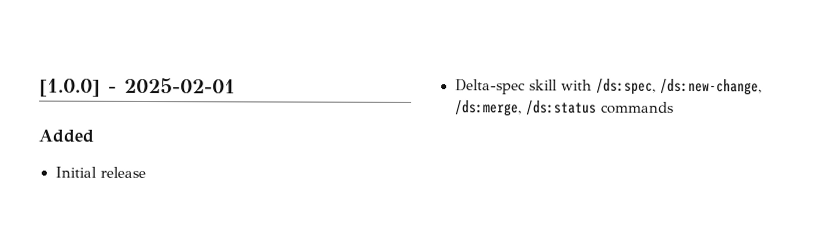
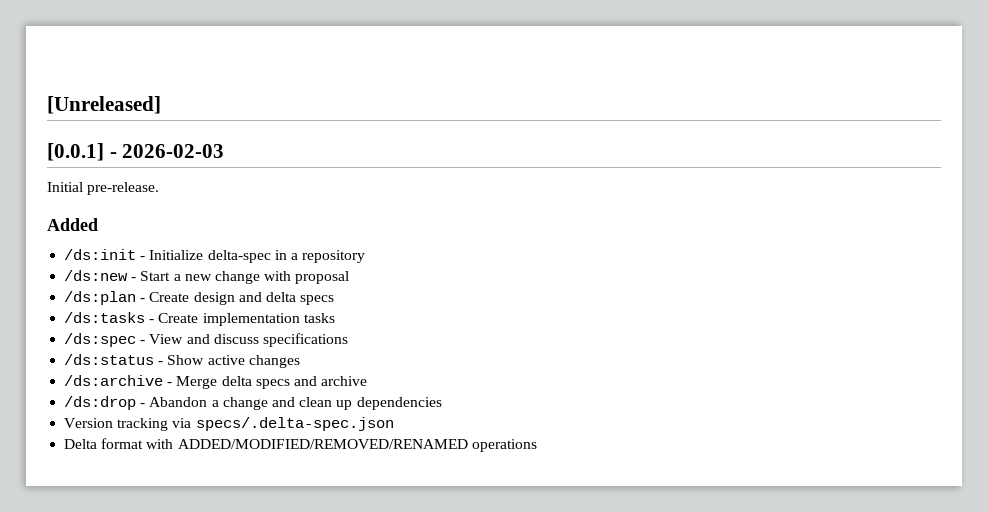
- [1.0.0] - 2025-02-01
+ [Unreleased]
+ [0.0.1] - 2026-02-03
+ Initial pre-release.
  Added
- Initial release
- Delta-spec skill with /ds:spec, /ds:new-change, /ds:merge, /ds:status commands
+ /ds:init - Initialize delta-spec in a repository
+ /ds:new - Start a new change with proposal
+ /ds:plan - Create design and delta specs
+ /ds:tasks - Create implementation tasks
+ /ds:spec - View and discuss specifications
+ /ds:status - Show active changes
+ /ds:archive - Merge delta specs and archive
+ /ds:drop - Abandon a change and clean up dependencies
+ Version tracking via specs/.delta-spec.json
+ Delta format with ADDED/MODIFIED/REMOVED/RENAMED operations

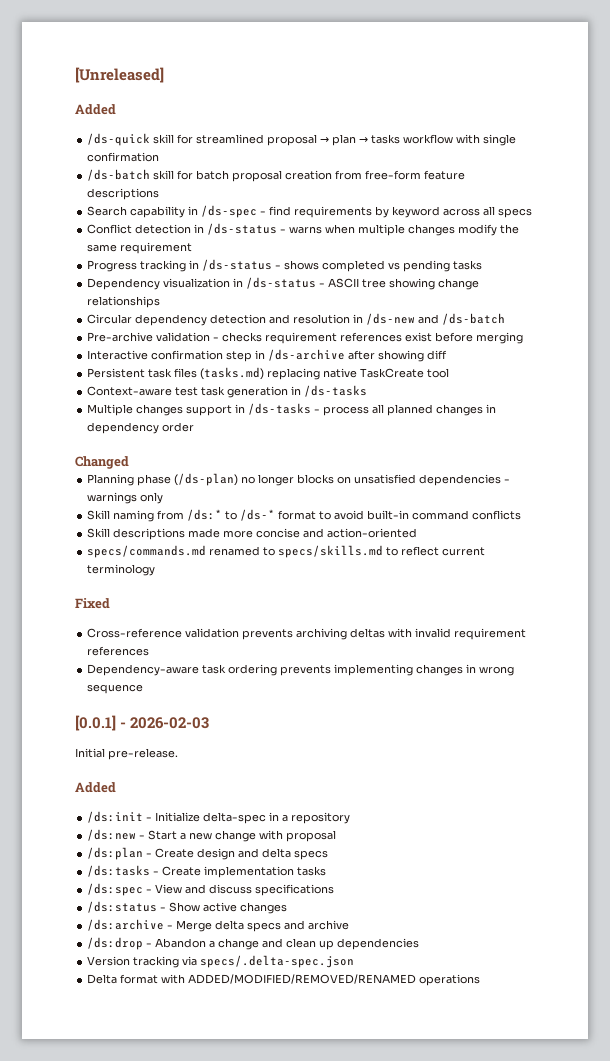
  [Unreleased]
+ Added
+ /ds-quick skill for streamlined proposal → plan → tasks workflow with single confirmation
+ /ds-batch skill for batch proposal creation from free-form feature descriptions
+ Search capability in /ds-spec - find requirements by keyword across all specs
+ Conflict detection in /ds-status - warns when multiple changes modify the same requirement
+ Progress tracking in /ds-status - shows completed vs pending tasks
+ Dependency visualization in /ds-status - ASCII tree showing change relationships
+ Circular dependency detection and resolution in /ds-new and /ds-batch
+ Pre-archive validation - checks requirement references exist before merging
+ Interactive confirmation step in /ds-archive after showing diff
+ Persistent task files (tasks.md) replacing native TaskCreate tool
+ Context-aware test task generation in /ds-tasks
+ Multiple changes support in /ds-tasks - process all planned changes in dependency order
+ Changed
+ Planning phase (/ds-plan) no longer blocks on unsatisfied dependencies - warnings only
+ Skill naming from /ds:* to /ds-* format to avoid built-in command conflicts
+ Skill descriptions made more concise and action-oriented
+ specs/commands.md renamed to specs/skills.md to reflect current terminology
+ Fixed
+ Cross-reference validation prevents archiving deltas with invalid requirement references
+ Dependency-aware task ordering prevents implementing changes in wrong sequence

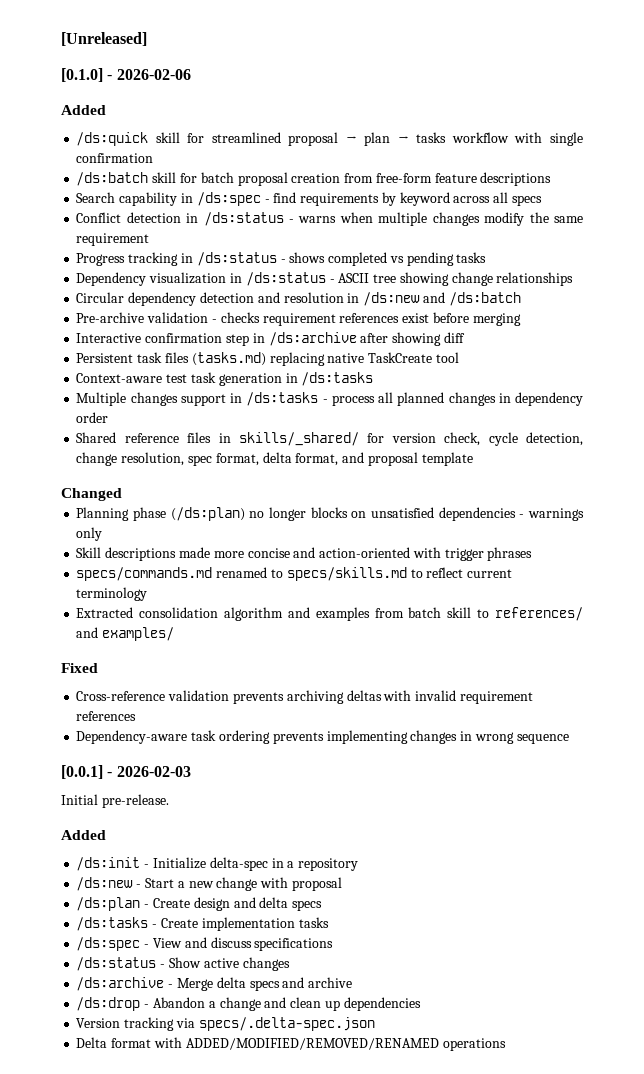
  [Unreleased]
+ [0.1.0] - 2026-02-06
  Added
- /ds-quick skill for streamlined proposal → plan → tasks workflow with single confirmation
+ /ds:quick skill for streamlined proposal → plan → tasks workflow with single confirmation
- /ds-batch skill for batch proposal creation from free-form feature descriptions
+ /ds:batch skill for batch proposal creation from free-form feature descriptions
- Search capability in /ds-spec - find requirements by keyword across all specs
+ Search capability in /ds:spec - find requirements by keyword across all specs
- Conflict detection in /ds-status - warns when multiple changes modify the same requirement
+ Conflict detection in /ds:status - warns when multiple changes modify the same requirement
- Progress tracking in /ds-status - shows completed vs pending tasks
+ Progress tracking in /ds:status - shows completed vs pending tasks
- Dependency visualization in /ds-status - ASCII tree showing change relationships
+ Dependency visualization in /ds:status - ASCII tree showing change relationships
- Circular dependency detection and resolution in /ds-new and /ds-batch
+ Circular dependency detection and resolution in /ds:new and /ds:batch
- Interactive confirmation step in /ds-archive after showing diff
+ Interactive confirmation step in /ds:archive after showing diff
- Context-aware test task generation in /ds-tasks
+ Context-aware test task generation in /ds:tasks
- Multiple changes support in /ds-tasks - process all planned changes in dependency order
+ Multiple changes support in /ds:tasks - process all planned changes in dependency order
+ Shared reference files in skills/_shared/ for version check, cycle detection, change resolution, spec format, delta format, and proposal template
- Planning phase (/ds-plan) no longer blocks on unsatisfied dependencies - warnings only
+ Planning phase (/ds:plan) no longer blocks on unsatisfied dependencies - warnings only
- Skill naming from /ds:* to /ds-* format to avoid built-in command conflicts
- Skill descriptions made more concise and action-oriented
+ Skill descriptions made more concise and action-oriented with trigger phrases
+ Extracted consolidation algorithm and examples from batch skill to references/ and examples/

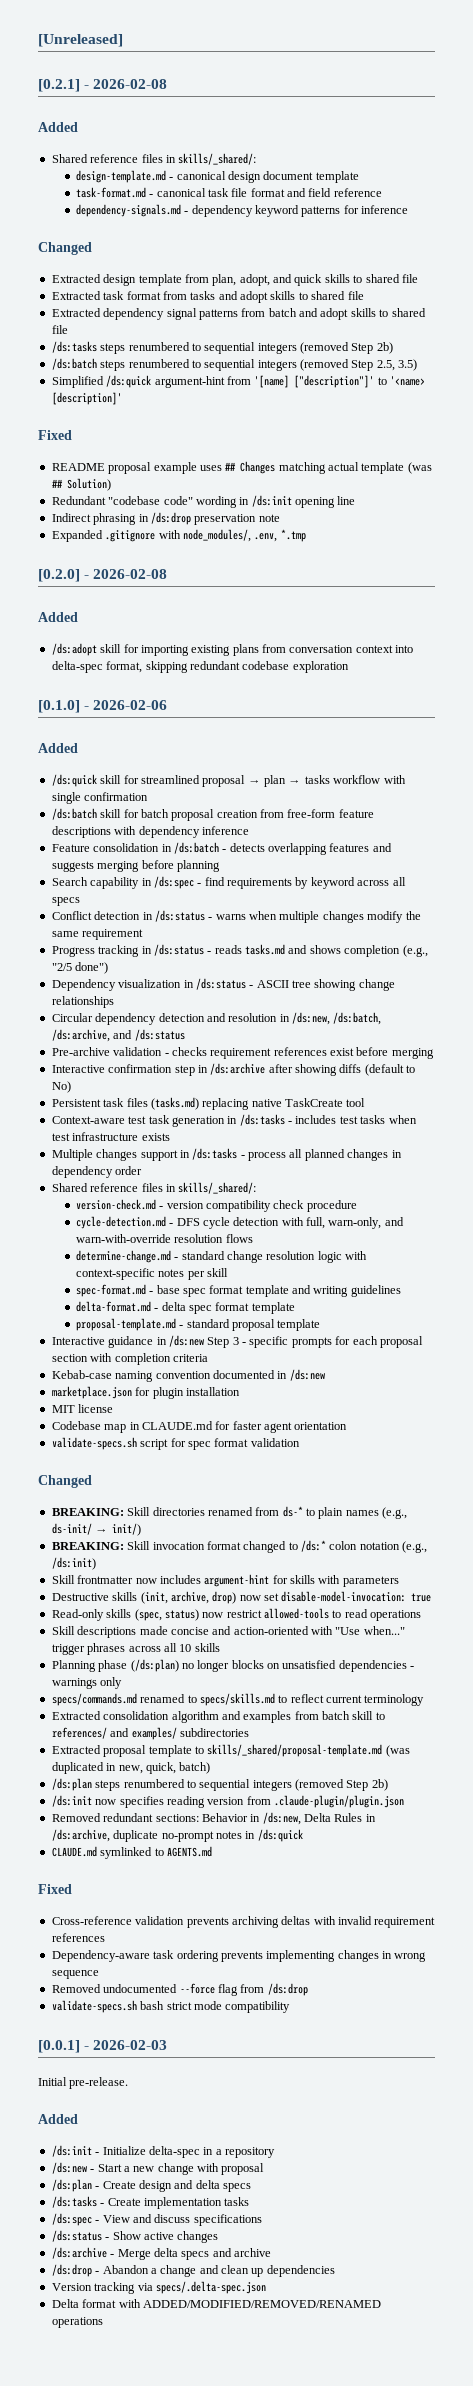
+ [0.2.1] - 2026-02-08
+ Added
+ Shared reference files in skills/_shared/:
+ design-template.md - canonical design document template
+ task-format.md - canonical task file format and field reference
+ dependency-signals.md - dependency keyword patterns for inference
+ Changed
+ Extracted design template from plan, adopt, and quick skills to shared file
+ Extracted task format from tasks and adopt skills to shared file
+ Extracted dependency signal patterns from batch and adopt skills to shared file
+ /ds:tasks steps renumbered to sequential integers (removed Step 2b)
+ /ds:batch steps renumbered to sequential integers (removed Step 2.5, 3.5)
+ Simplified /ds:quick argument-hint from '[name] ["description"]' to '<name> [description]'
+ Fixed
+ README proposal example uses ## Changes matching actual template (was ## Solution)
+ Redundant "codebase code" wording in /ds:init opening line
+ Indirect phrasing in /ds:drop preservation note
+ Expanded .gitignore with node_modules/, .env, *.tmp
+ [0.2.0] - 2026-02-08
+ Added
+ /ds:adopt skill for importing existing plans from conversation context into delta-spec format, skipping redundant codebase exploration
- /ds:batch skill for batch proposal creation from free-form feature descriptions
+ /ds:batch skill for batch proposal creation from free-form feature descriptions with dependency inference
+ Feature consolidation in /ds:batch - detects overlapping features and suggests merging before planning
- Progress tracking in /ds:status - shows completed vs pending tasks
+ Progress tracking in /ds:status - reads tasks.md and shows completion (e.g., "2/5 done")
- Circular dependency detection and resolution in /ds:new and /ds:batch
+ Circular dependency detection and resolution in /ds:new, /ds:batch, /ds:archive, and /ds:status
- Interactive confirmation step in /ds:archive after showing diff
+ Interactive confirmation step in /ds:archive after showing diffs (default to No)
- Context-aware test task generation in /ds:tasks
+ Context-aware test task generation in /ds:tasks - includes test tasks when test infrastructure exists
  Multiple changes support in /ds:tasks - process all planned changes in dependency order
- Shared reference files in skills/_shared/ for version check, cycle detection, change resolution, spec format, delta format, and proposal template
+ Shared reference files in skills/_shared/:
+ version-check.md - version compatibility check procedure
+ cycle-detection.md - DFS cycle detection with full, warn-only, and warn-with-override resolution flows
+ determine-change.md - standard change resolution logic with context-specific notes per skill
+ spec-format.md - base spec format template and writing guidelines
+ delta-format.md - delta spec format template
+ proposal-template.md - standard proposal template
+ Interactive guidance in /ds:new Step 3 - specific prompts for each proposal section with completion criteria
+ Kebab-case naming convention documented in /ds:new
+ marketplace.json for plugin installation
+ MIT license
+ Codebase map in CLAUDE.md for faster agent orientation
+ validate-specs.sh script for spec format validation
  Changed
+ BREAKING: Skill directories renamed from ds-* to plain names (e.g., ds-init/ → init/)
+ BREAKING: Skill invocation format changed to /ds:* colon notation (e.g., /ds:init)
+ Skill frontmatter now includes argument-hint for skills with parameters
+ Destructive skills (init, archive, drop) now set disable-model-invocation: true
+ Read-only skills (spec, status) now restrict allowed-tools to read operations
+ Skill descriptions made concise and action-oriented with "Use when..." trigger phrases across all 10 skills
- Skill descriptions made more concise and action-oriented with trigger phrases
- Extracted consolidation algorithm and examples from batch skill to references/ and examples/
+ Extracted consolidation algorithm and examples from batch skill to references/ and examples/ subdirectories
+ Extracted proposal template to skills/_shared/proposal-template.md (was duplicated in new, quick, batch)
+ /ds:plan steps renumbered to sequential integers (removed Step 2b)
+ /ds:init now specifies reading version from .claude-plugin/plugin.json
+ Removed redundant sections: Behavior in /ds:new, Delta Rules in /ds:archive, duplicate no-prompt notes in /ds:quick
+ CLAUDE.md symlinked to AGENTS.md
+ Removed undocumented --force flag from /ds:drop
+ validate-specs.sh bash strict mode compatibility

